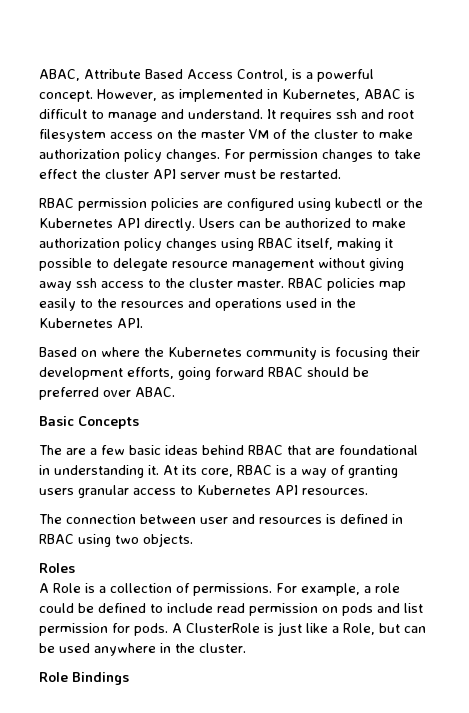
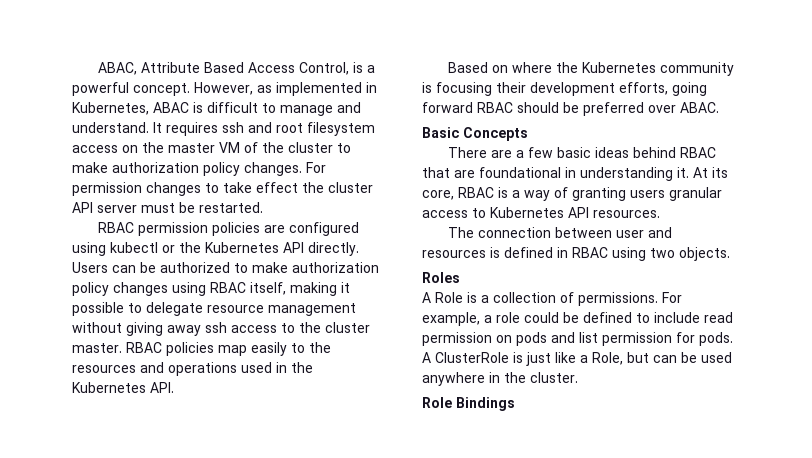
- The are a few basic ideas behind RBAC that are foundational in understanding it.
+ There are a few basic ideas behind RBAC that are foundational in understanding it.

